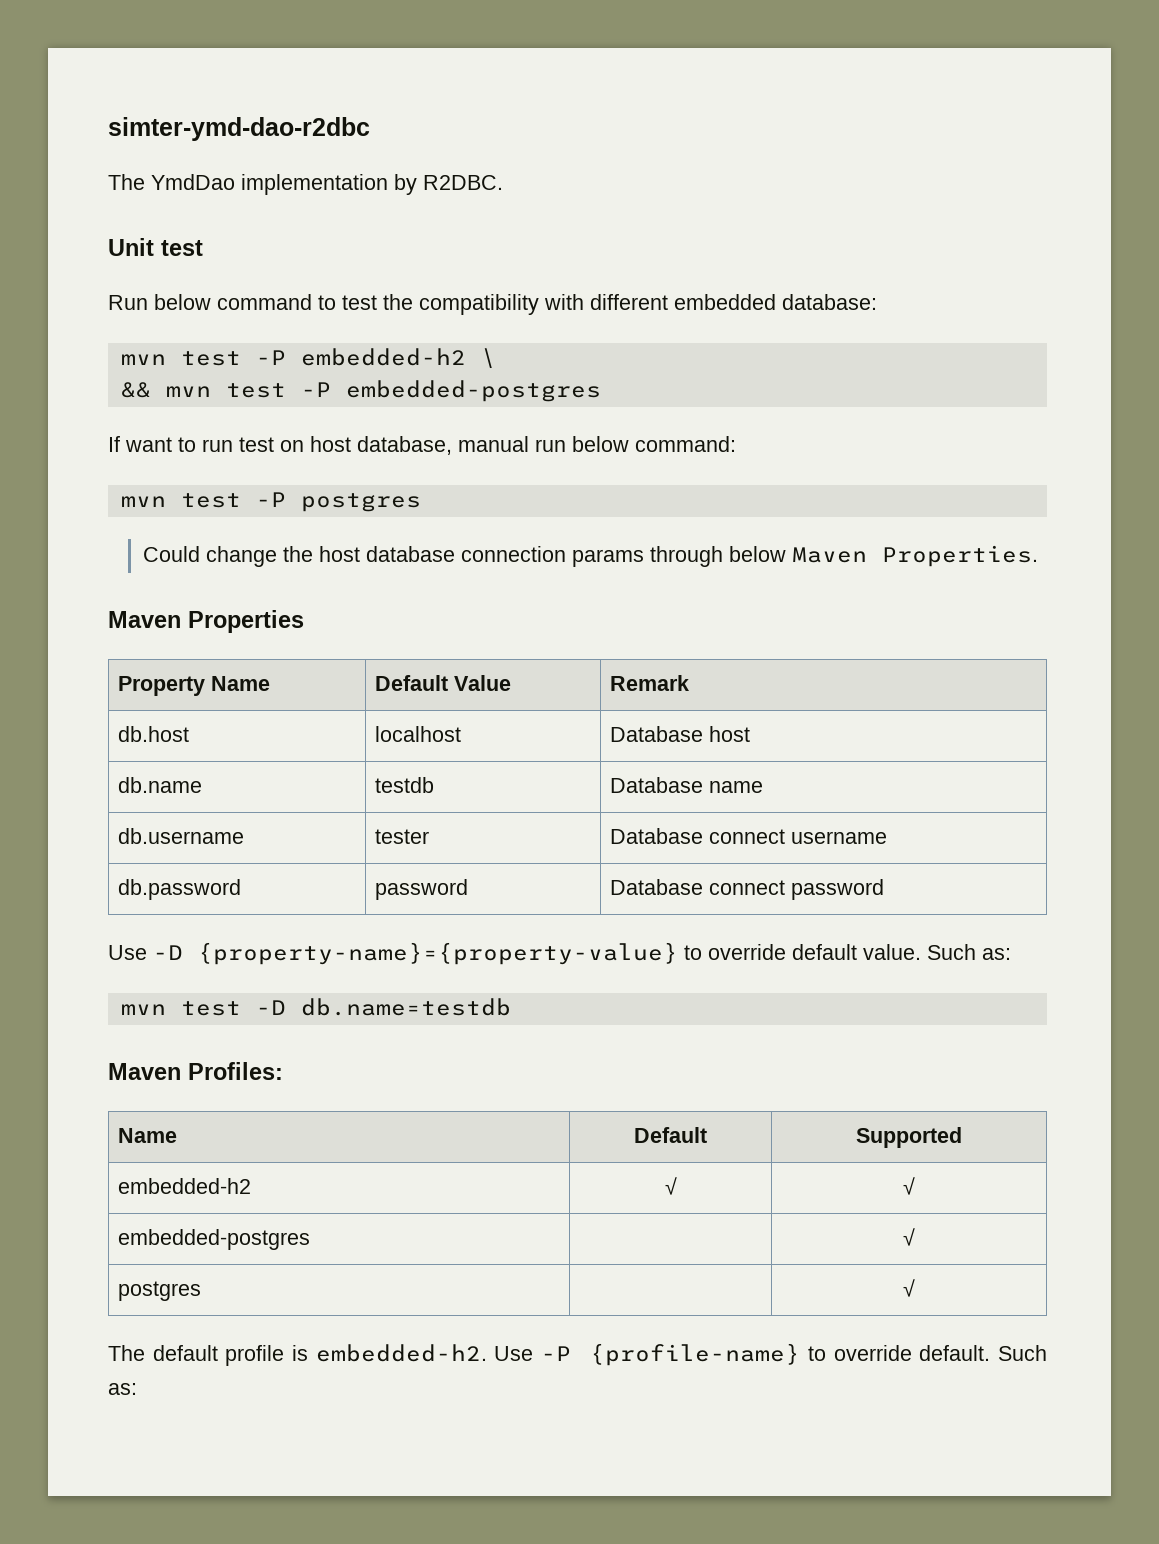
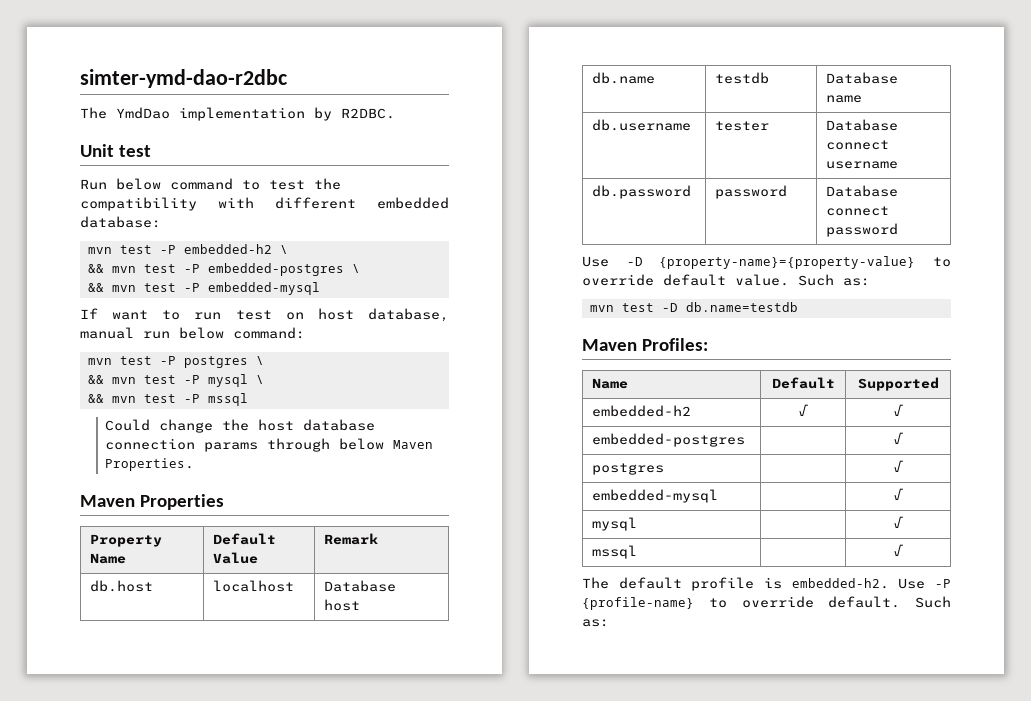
- && mvn test -P embedded-postgres
+ && mvn test -P embedded-postgres \
+ && mvn test -P embedded-mysql
- mvn test -P postgres
+ mvn test -P postgres \
+ && mvn test -P mysql \
+ && mvn test -P mssql
+ embedded-mysql | | √
+ mysql | | √
+ mssql | | √

